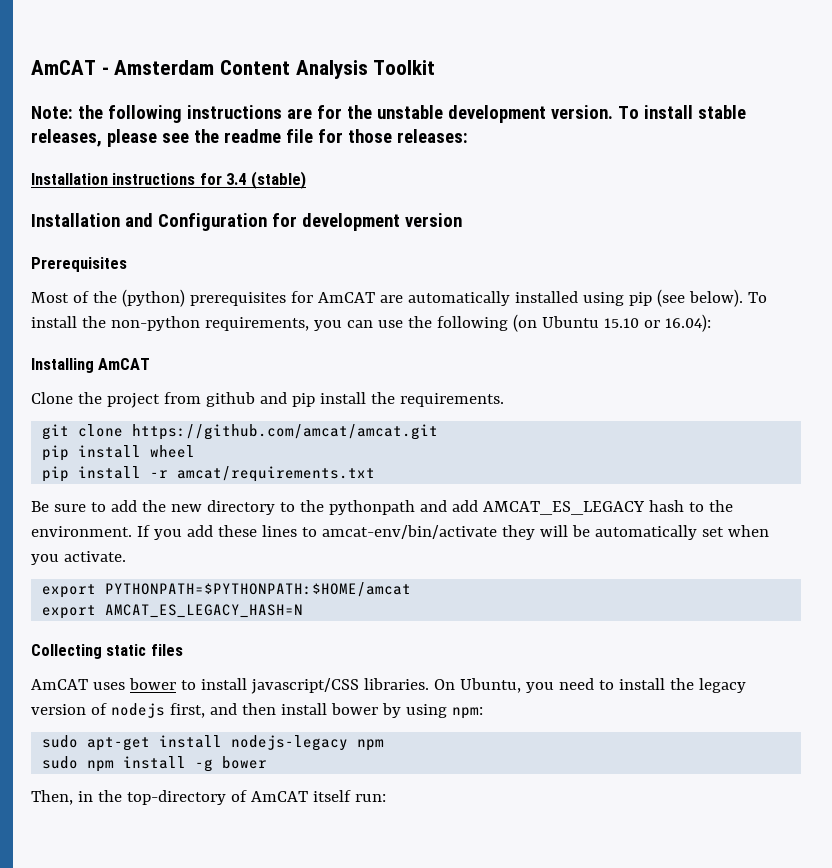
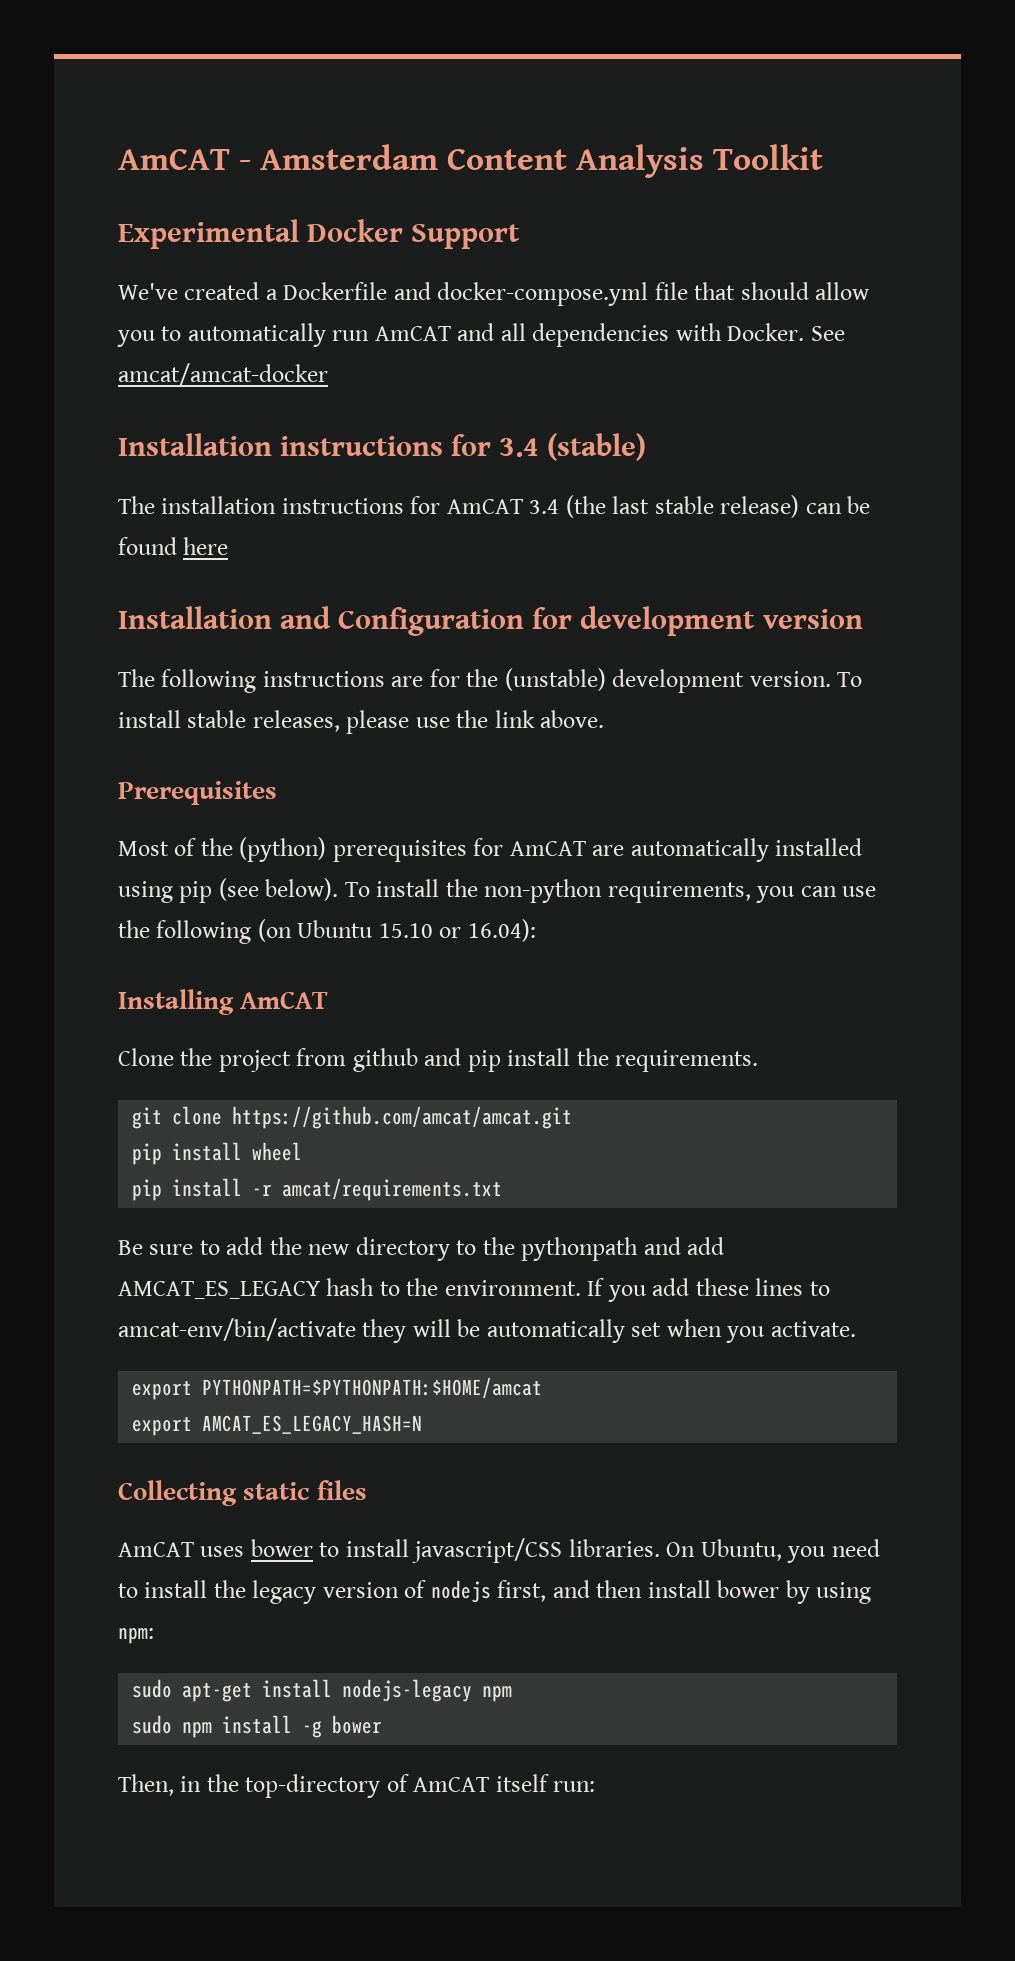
- Note: the following instructions are for the unstable development version.
+ Experimental Docker Support
+ We've created a Dockerfile and docker-compose.yml file that should allow you to automatically run AmCAT and all dependencies with Docker. See amcat/amcat-docker
+ Installation instructions for 3.4 (stable)
+ The installation instructions for AmCAT 3.4 (the last stable release) can be found here
+ Installation and Configuration for development version
+ The following instructions are for the (unstable) development version.
- To install stable releases, please see the readme file for those releases:
- Installation instructions for 3.4 (stable)
- Installation and Configuration for development version
+ To install stable releases, please use the link above.

